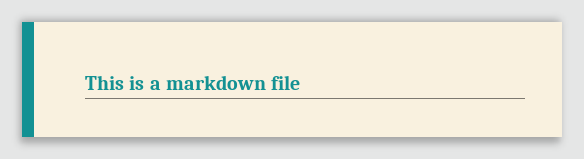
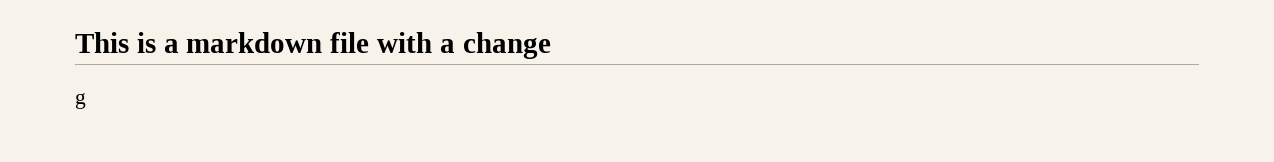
- This is a markdown file
+ This is a markdown file with a change
+ g

